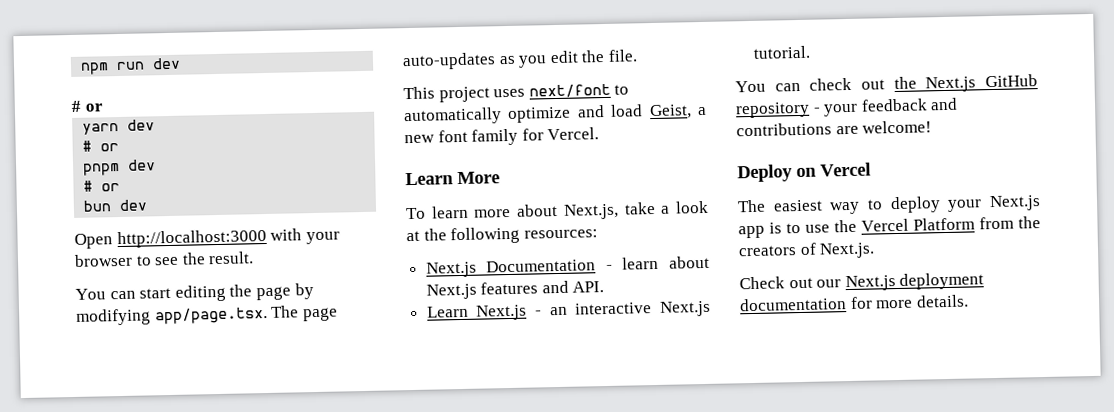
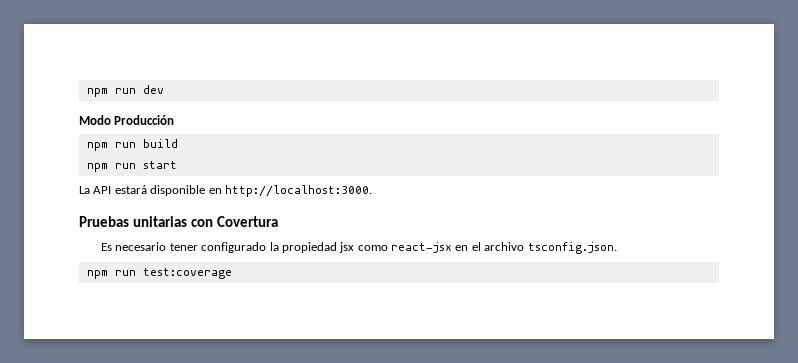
  npm run dev
- # or
- yarn dev
- # or
- pnpm dev
- # or
- bun dev
- Open http://localhost:3000 with your browser to see the result.
- You can start editing the page by modifying app/page.tsx. The page auto-updates as you edit the file.
- This project uses next/font to automatically optimize and load Geist, a new font family for Vercel.
- Learn More
- To learn more about Next.js, take a look at the following resources:
- Next.js Documentation - learn about Next.js features and API.
- Learn Next.js - an interactive Next.js tutorial.
- You can check out the Next.js GitHub repository - your feedback and contributions are welcome!
- Deploy on Vercel
- The easiest way to deploy your Next.js app is to use the Vercel Platform from the creators of Next.js.
- Check out our Next.js deployment documentation for more details.
+ Modo Producción
+ npm run build
+ npm run start
+ La API estará disponible en http://localhost:3000.
+ Pruebas unitarias con Covertura
+ Es necesario tener configurado la propiedad jsx como react-jsx en el archivo tsconfig.json.
+ npm run test:coverage

